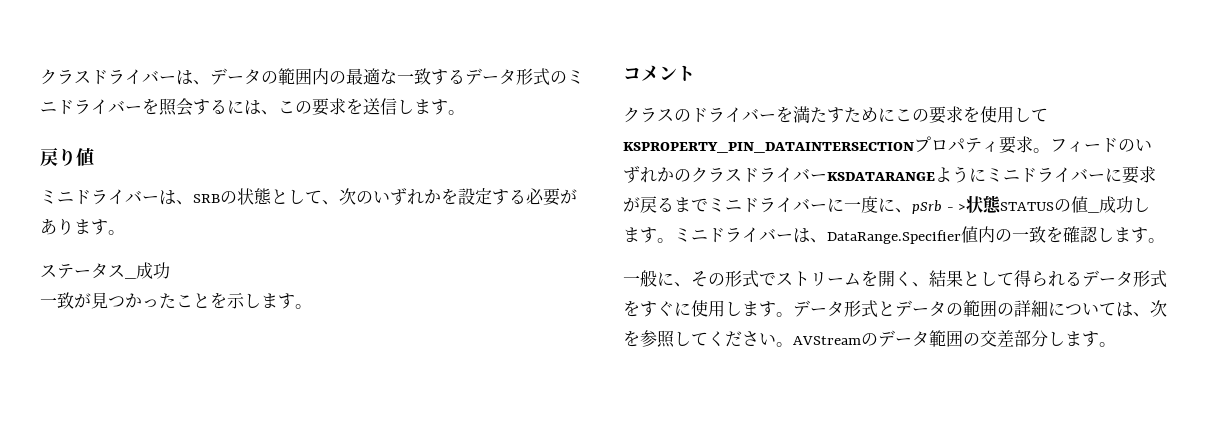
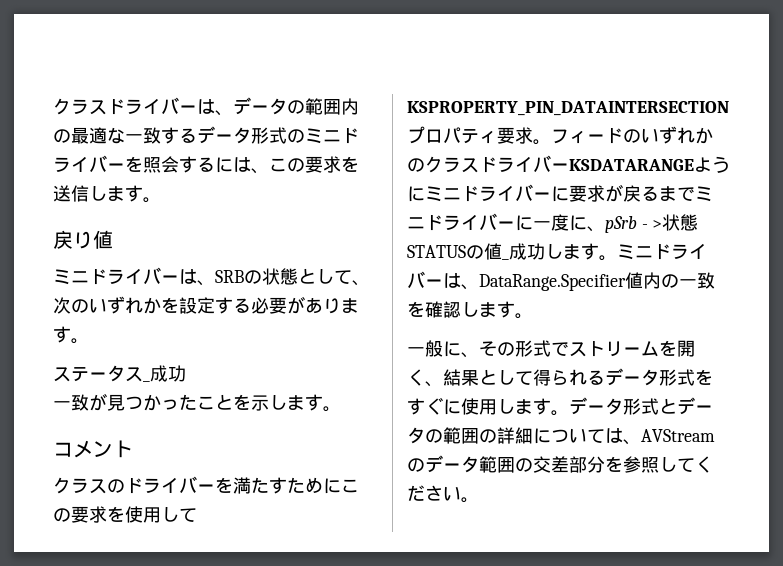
- データ形式とデータの範囲の詳細については、次を参照してください。AVStreamのデータ範囲の交差部分します。
+ データ形式とデータの範囲の詳細については、AVStreamのデータ範囲の交差部分を参照してください。

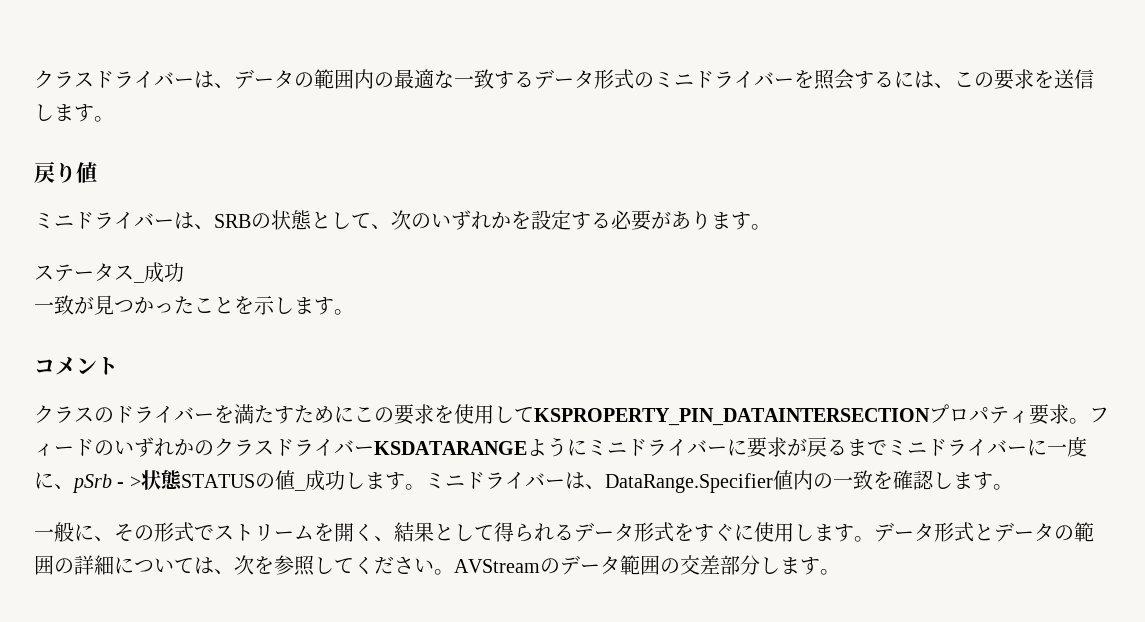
- データ形式とデータの範囲の詳細については、AVStreamのデータ範囲の交差部分を参照してください。
+ データ形式とデータの範囲の詳細については、次を参照してください。AVStreamのデータ範囲の交差部分します。

